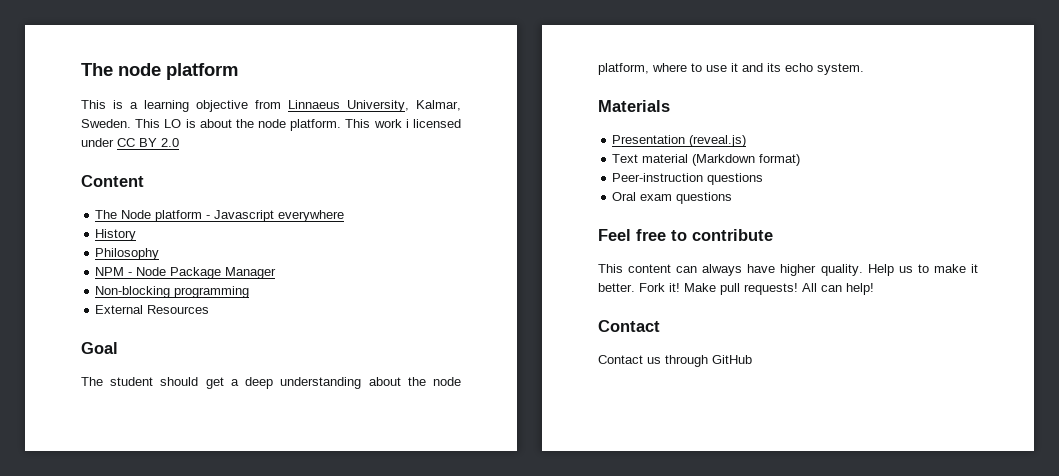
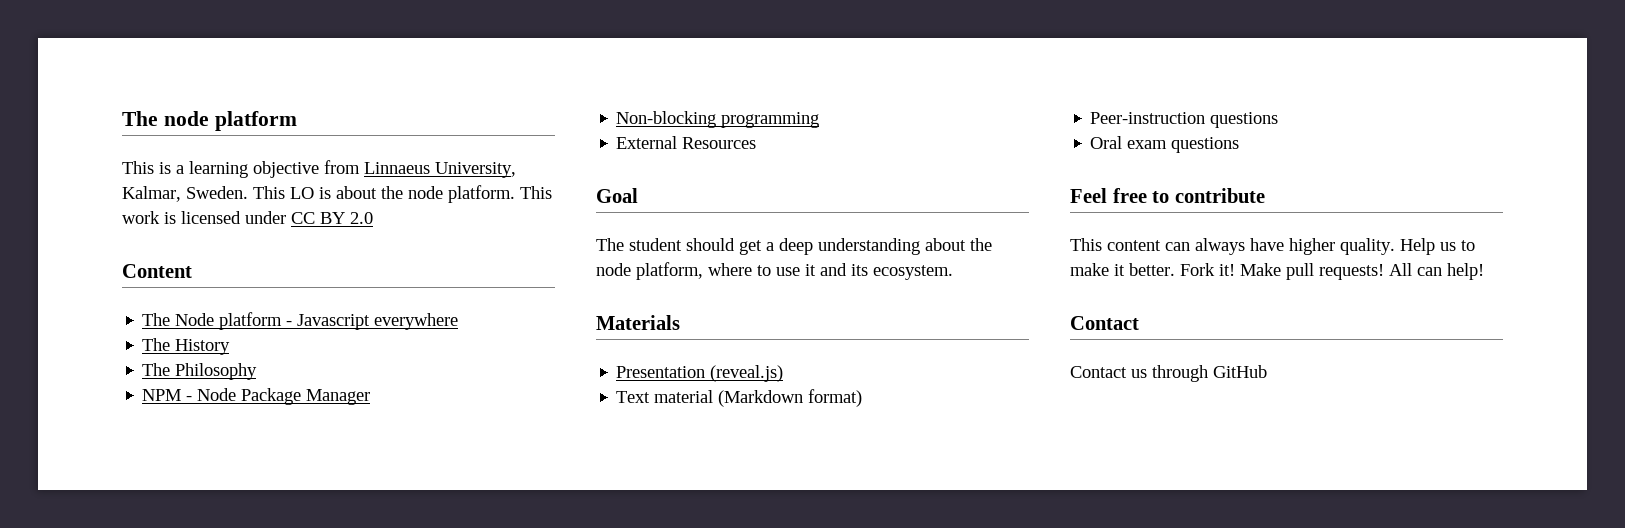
- This work i licensed under CC BY 2.0
+ This work is licensed under CC BY 2.0
- History
+ The History
- Philosophy
+ The Philosophy
- The student should get a deep understanding about the node platform, where to use it and its echo system.
+ The student should get a deep understanding about the node platform, where to use it and its ecosystem.

